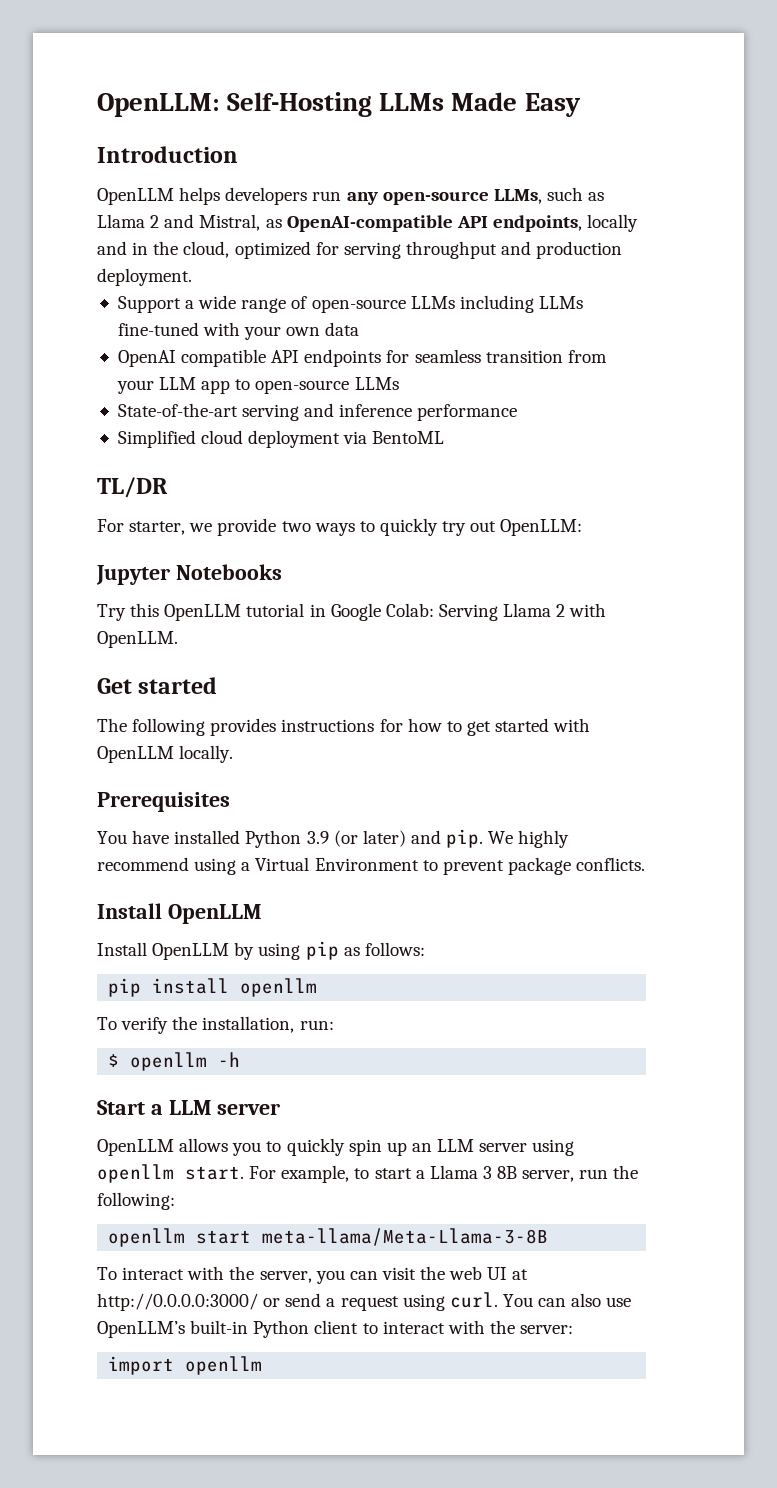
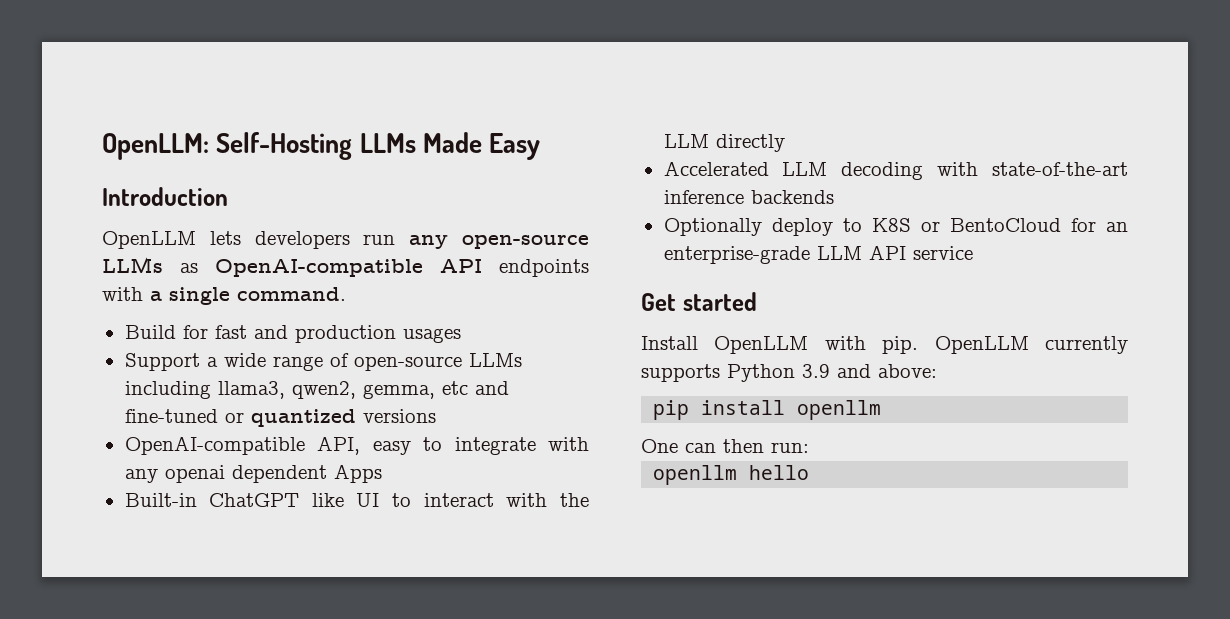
- OpenLLM helps developers run any open-source LLMs, such as Llama 2 and Mistral, as OpenAI-compatible API endpoints, locally and in the cloud, optimized for serving throughput and production deployment.
+ OpenLLM lets developers run any open-source LLMs as OpenAI-compatible API endpoints with a single command.
+ Build for fast and production usages
- Support a wide range of open-source LLMs including LLMs fine-tuned with your own data
- OpenAI compatible API endpoints for seamless transition from your LLM app to open-source LLMs
- State-of-the-art serving and inference performance
- Simplified cloud deployment via BentoML
- TL/DR
- For starter, we provide two ways to quickly try out OpenLLM:
- Jupyter Notebooks
- Try this OpenLLM tutorial in Google Colab: Serving Llama 2 with OpenLLM.
+ Support a wide range of open-source LLMs including llama3, qwen2, gemma, etc and fine-tuned or quantized versions
+ OpenAI-compatible API, easy to integrate with any openai dependent Apps
+ Built-in ChatGPT like UI to interact with the LLM directly
+ Accelerated LLM decoding with state-of-the-art inference backends
+ Optionally deploy to K8S or BentoCloud for an enterprise-grade LLM API service
  Get started
- The following provides instructions for how to get started with OpenLLM locally.
- Prerequisites
- You have installed Python 3.9 (or later) and pip. We highly recommend using a Virtual Environment to prevent package conflicts.
- Install OpenLLM
- Install OpenLLM by using pip as follows:
+ Install OpenLLM with pip. OpenLLM currently supports Python 3.9 and above:
  pip install openllm
- To verify the installation, run:
- $ openllm -h
- Start a LLM server
- OpenLLM allows you to quickly spin up an LLM server using openllm start. For example, to start a Llama 3 8B server, run the following:
- openllm start meta-llama/Meta-Llama-3-8B
- To interact with the server, you can visit the web UI at http://0.0.0.0:3000/ or send a request using curl. You can also use OpenLLM’s built-in Python client to interact with the server:
- import openllm
+ One can then run:
+ openllm hello

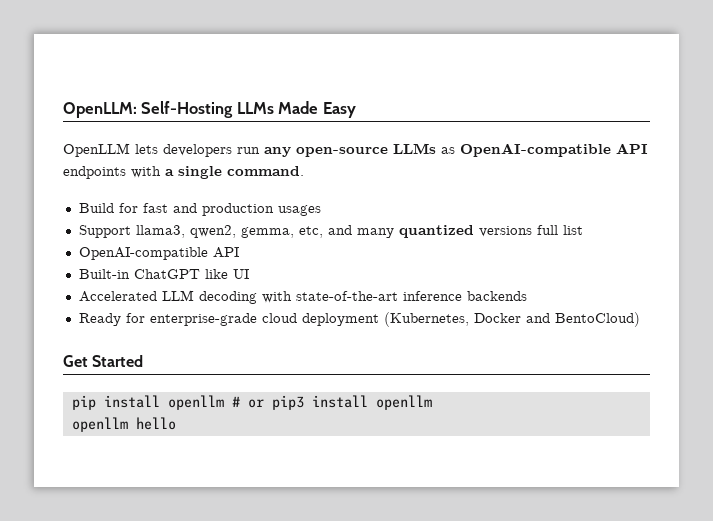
- Introduction
- Support a wide range of open-source LLMs including llama3, qwen2, gemma, etc and fine-tuned or quantized versions
- OpenAI-compatible API, easy to integrate with any openai dependent Apps
- Built-in ChatGPT like UI to interact with the LLM directly
+ Support llama3, qwen2, gemma, etc, and many quantized versions full list
+ OpenAI-compatible API
+ Built-in ChatGPT like UI
- Optionally deploy to K8S or BentoCloud for an enterprise-grade LLM API service
- Get started
- Install OpenLLM with pip. OpenLLM currently supports Python 3.9 and above:
- pip install openllm
- One can then run:
+ Ready for enterprise-grade cloud deployment (Kubernetes, Docker and BentoCloud)
+ Get Started
+ pip install openllm # or pip3 install openllm

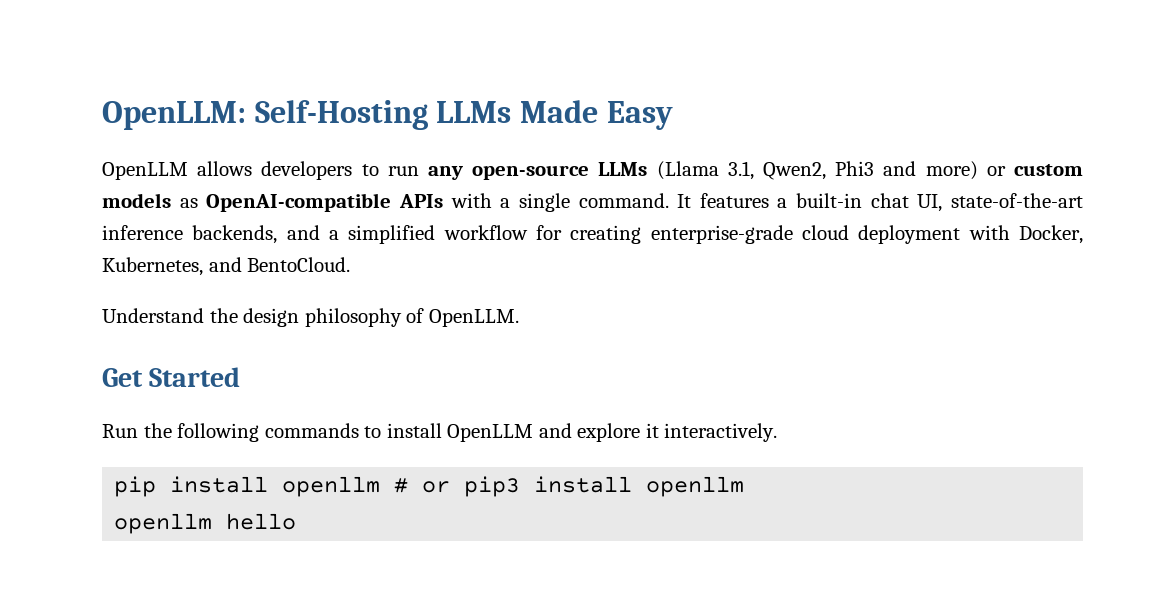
- OpenLLM lets developers run any open-source LLMs as OpenAI-compatible API endpoints with a single command.
- Build for fast and production usages
- Support llama3, qwen2, gemma, etc, and many quantized versions full list
- OpenAI-compatible API
- Built-in ChatGPT like UI
- Accelerated LLM decoding with state-of-the-art inference backends
- Ready for enterprise-grade cloud deployment (Kubernetes, Docker and BentoCloud)
+ OpenLLM allows developers to run any open-source LLMs (Llama 3.1, Qwen2, Phi3 and more) or custom models as OpenAI-compatible APIs with a single command. It features a built-in chat UI, state-of-the-art inference backends, and a simplified workflow for creating enterprise-grade cloud deployment with Docker, Kubernetes, and BentoCloud.
+ Understand the design philosophy of OpenLLM.
  Get Started
+ Run the following commands to install OpenLLM and explore it interactively.

